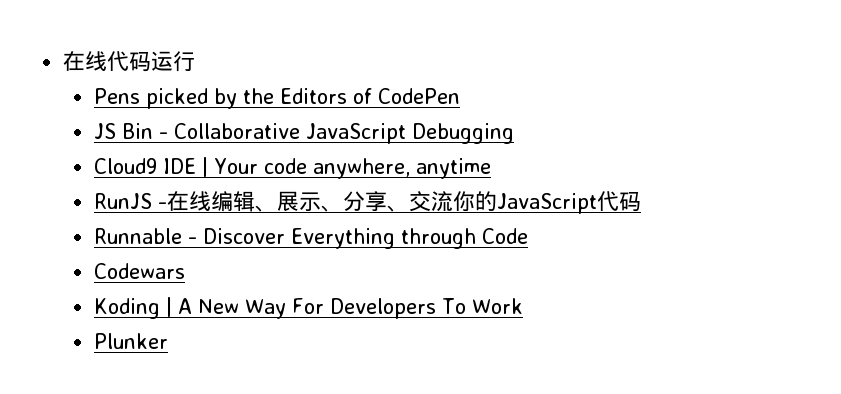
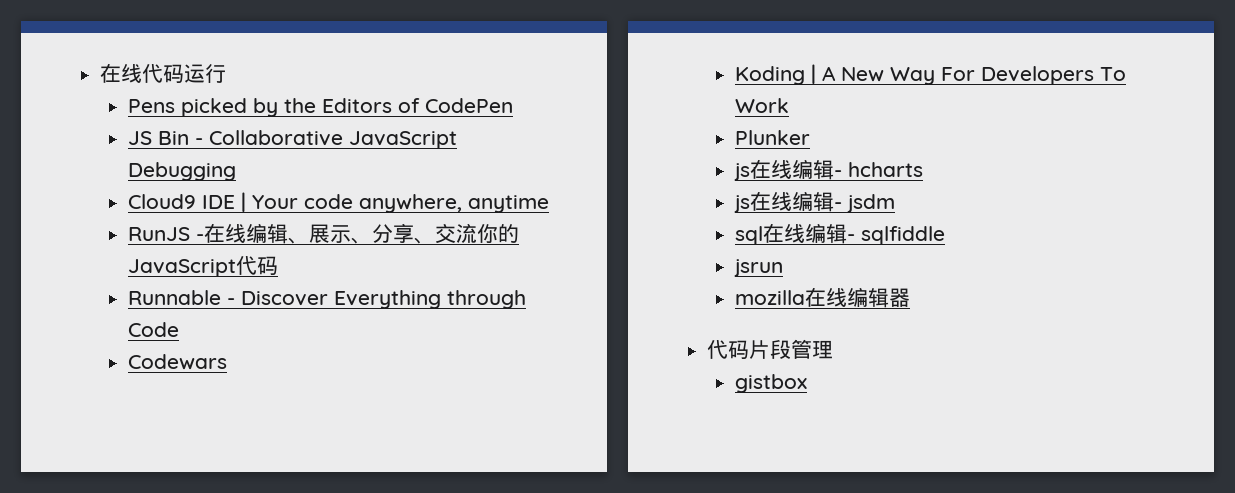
+ js在线编辑- hcharts
+ js在线编辑- jsdm
+ sql在线编辑- sqlfiddle
+ jsrun
+ mozilla在线编辑器
+ 代码片段管理
+ gistbox

